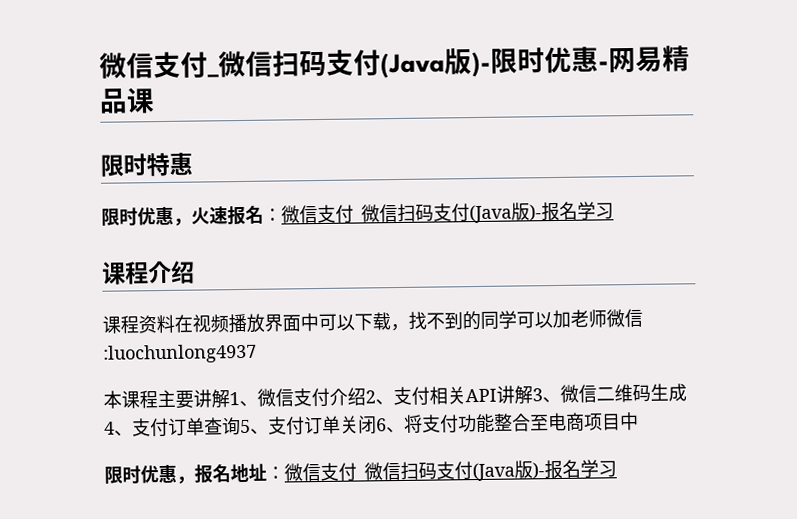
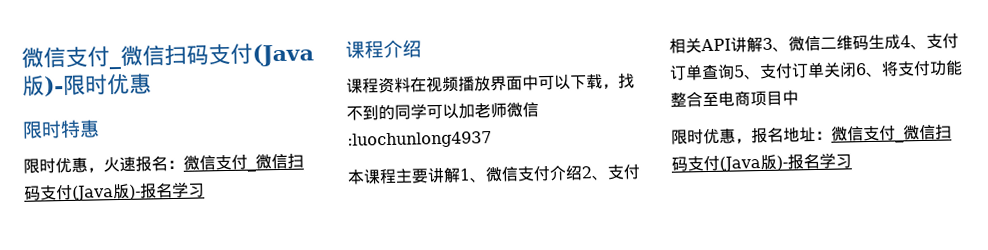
- 微信支付_微信扫码支付(Java版)-限时优惠-网易精品课
+ 微信支付_微信扫码支付(Java版)-限时优惠

